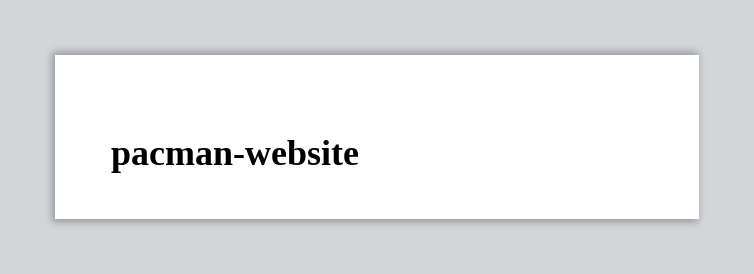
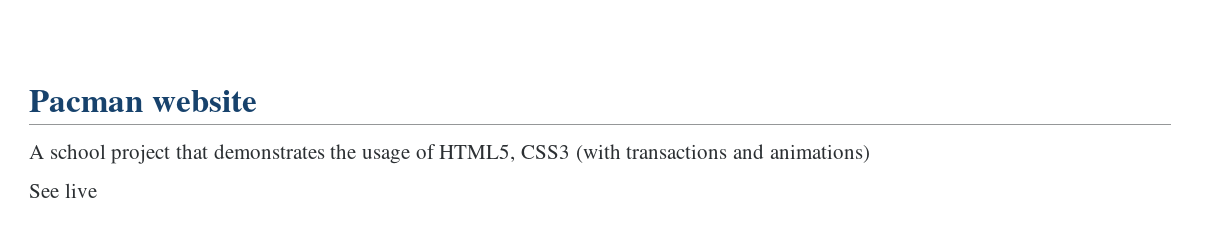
- pacman-website
+ Pacman website
+ A school project that demonstrates the usage of HTML5, CSS3 (with transactions and animations)
+ See live

